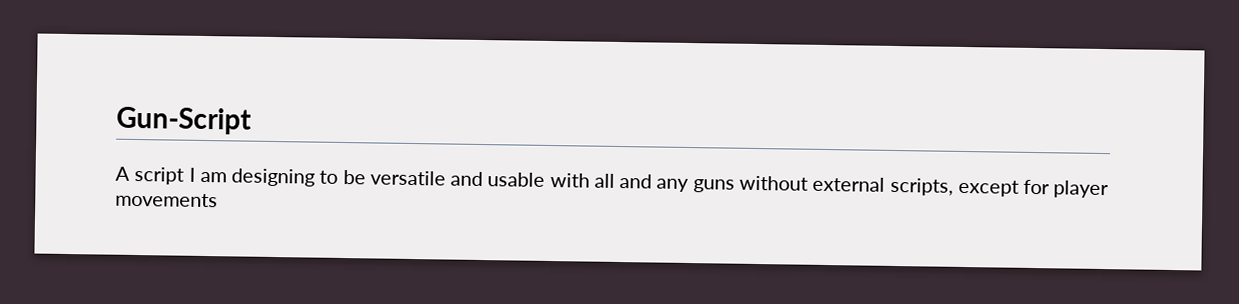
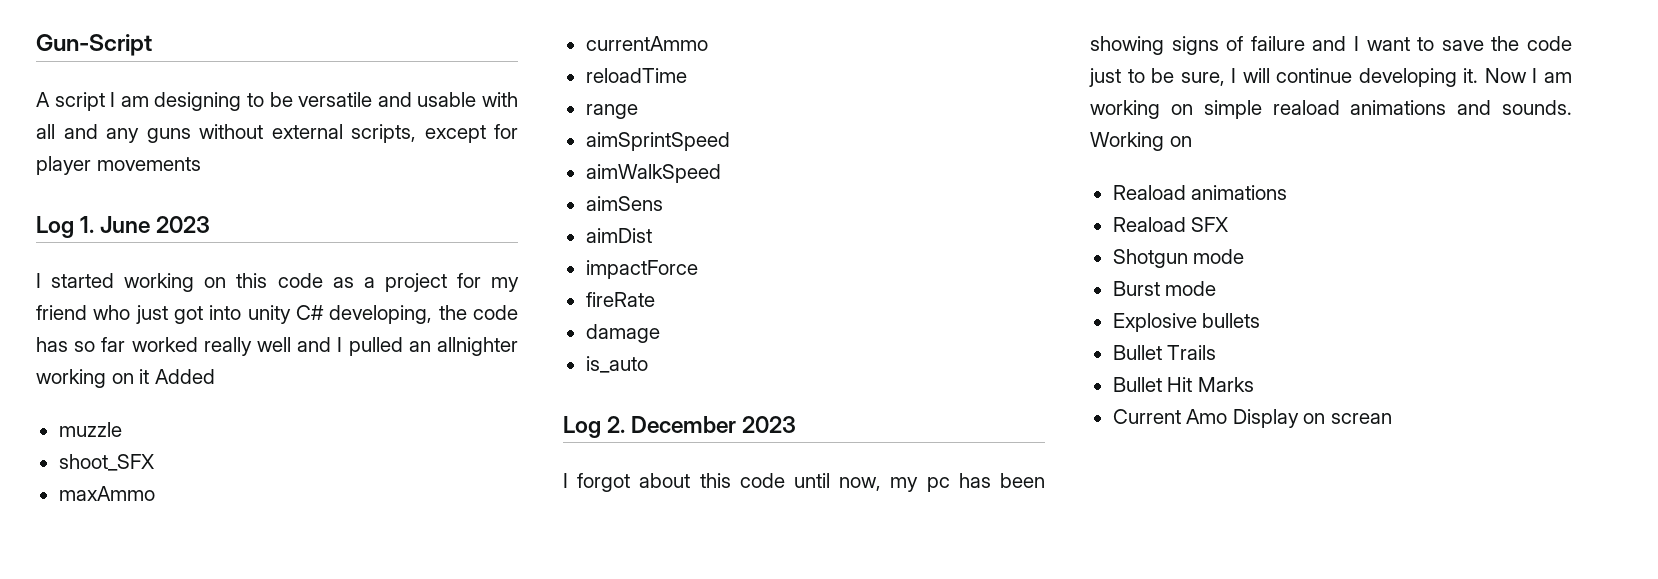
+ Log 1. June 2023
+ I started working on this code as a project for my friend who just got into unity C# developing, the code has so far worked really well and I pulled an allnighter working on it Added
+ muzzle
+ shoot_SFX
+ maxAmmo
+ currentAmmo
+ reloadTime
+ range
+ aimSprintSpeed
+ aimWalkSpeed
+ aimSens
+ aimDist
+ impactForce
+ fireRate
+ damage
+ is_auto
+ Log 2. December 2023
+ I forgot about this code until now, my pc has been showing signs of failure and I want to save the code just to be sure, I will continue developing it. Now I am working on simple reaload animations and sounds. Working on
+ Reaload animations
+ Reaload SFX
+ Shotgun mode
+ Burst mode
+ Explosive bullets
+ Bullet Trails
+ Bullet Hit Marks
+ Current Amo Display on screan

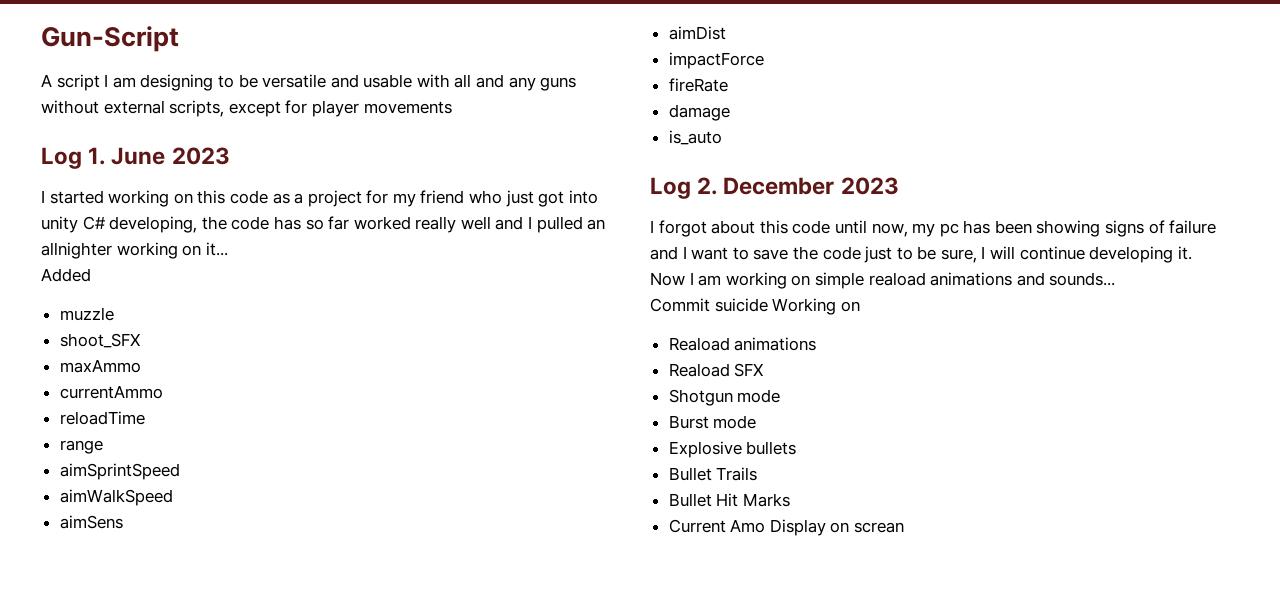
- I started working on this code as a project for my friend who just got into unity C# developing, the code has so far worked really well and I pulled an allnighter working on it Added
+ I started working on this code as a project for my friend who just got into unity C# developing, the code has so far worked really well and I pulled an allnighter working on it...
+ Added
- Now I am working on simple reaload animations and sounds. Working on
+ Now I am working on simple reaload animations and sounds...
+ Commit suicide Working on

